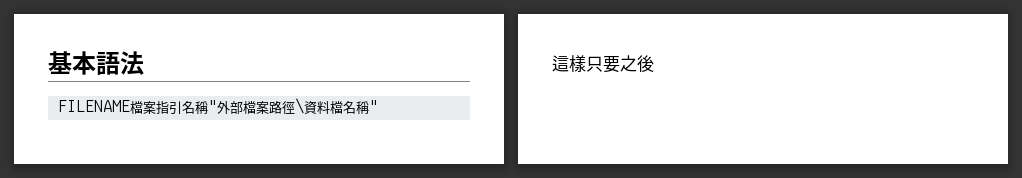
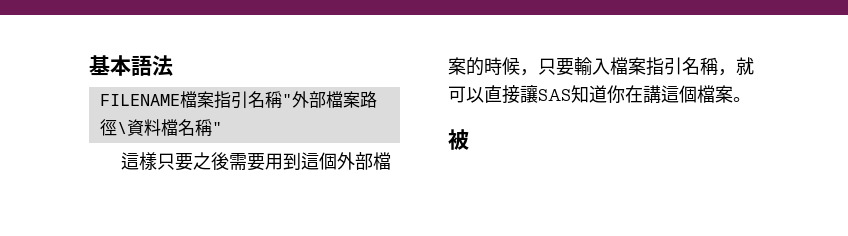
- 這樣只要之後
+ 這樣只要之後需要用到這個外部檔案的時候，只要輸入檔案指引名稱，就可以直接讓SAS知道你在講這個檔案。
+ 被

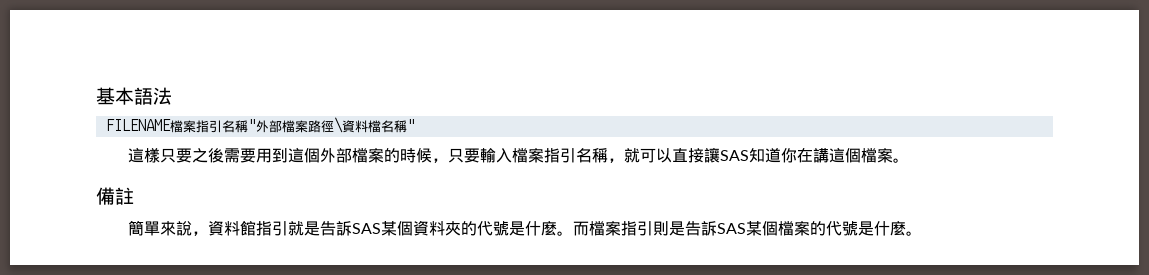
- 被
+ 備註
+ 簡單來說，資料館指引就是告訴SAS某個資料夾的代號是什麼。而檔案指引則是告訴SAS某個檔案的代號是什麼。

